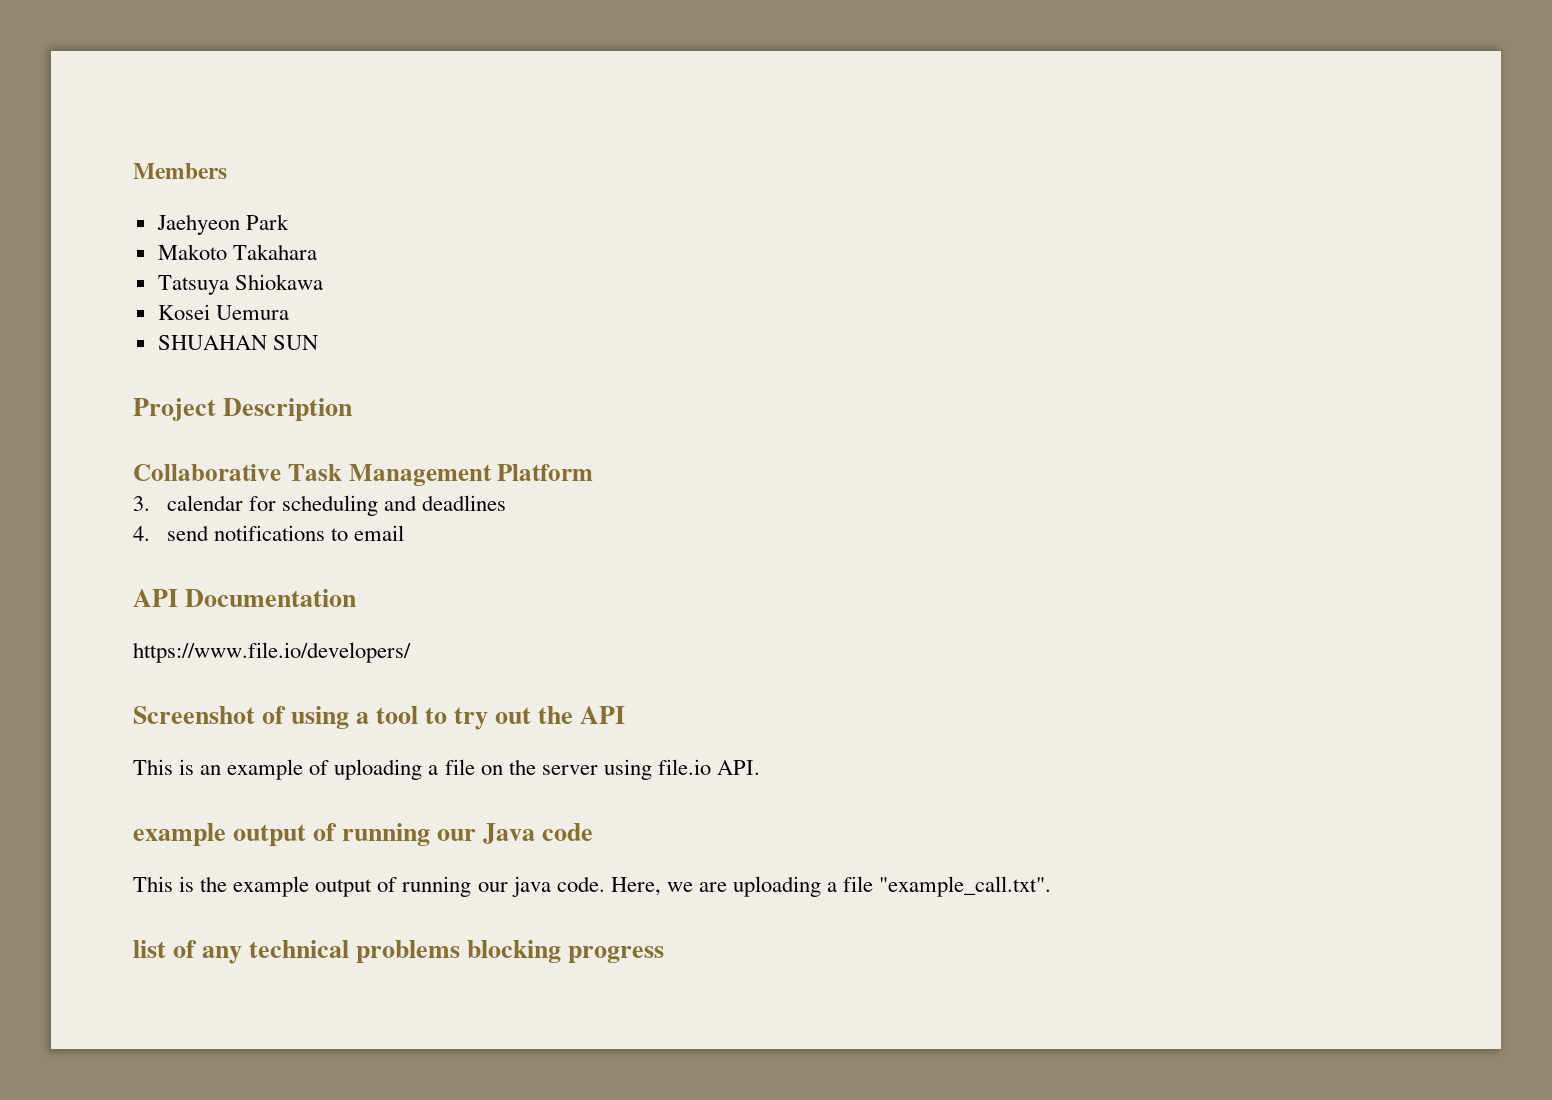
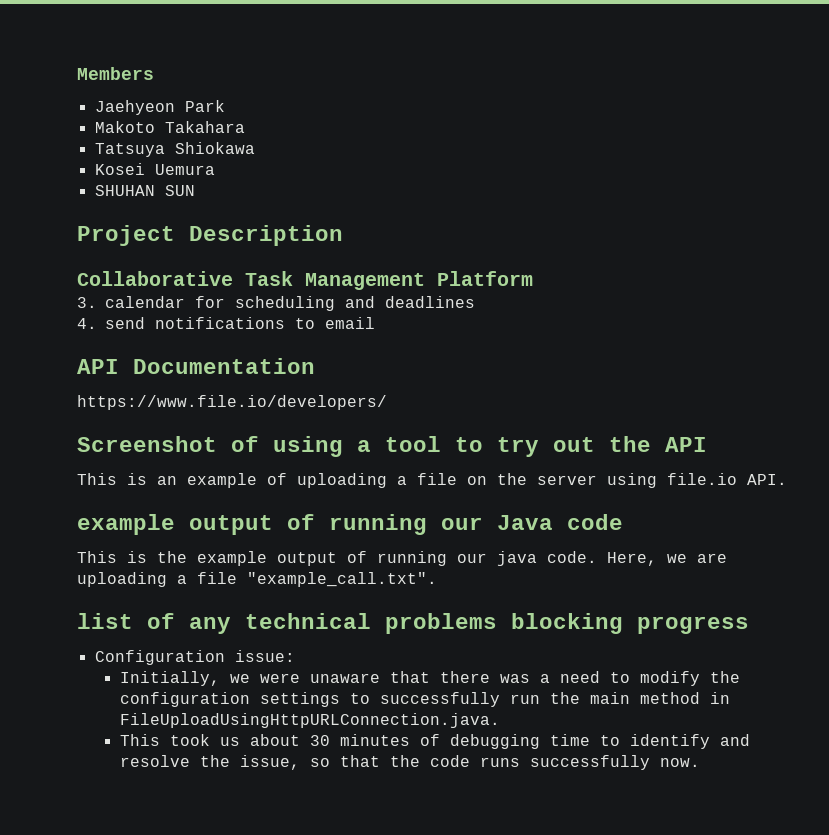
- SHUAHAN SUN
+ SHUHAN SUN
+ Configuration issue:
+ Initially, we were unaware that there was a need to modify the configuration settings to successfully run the main method in FileUploadUsingHttpURLConnection.java.
+ This took us about 30 minutes of debugging time to identify and resolve the issue, so that the code runs successfully now.

